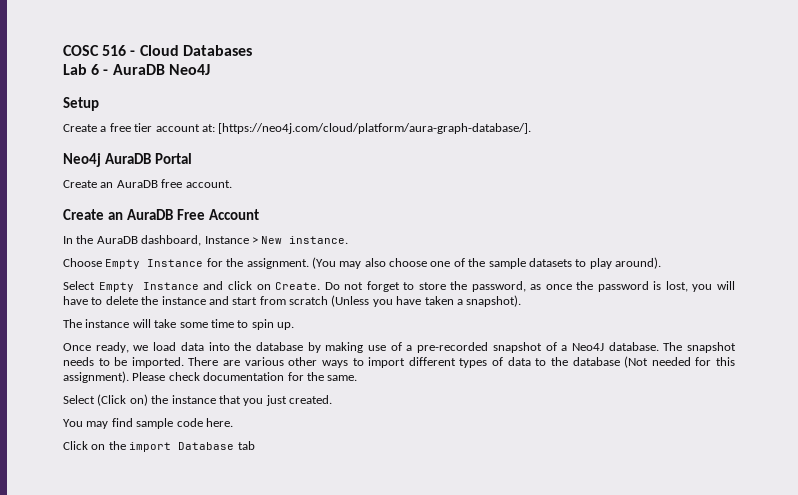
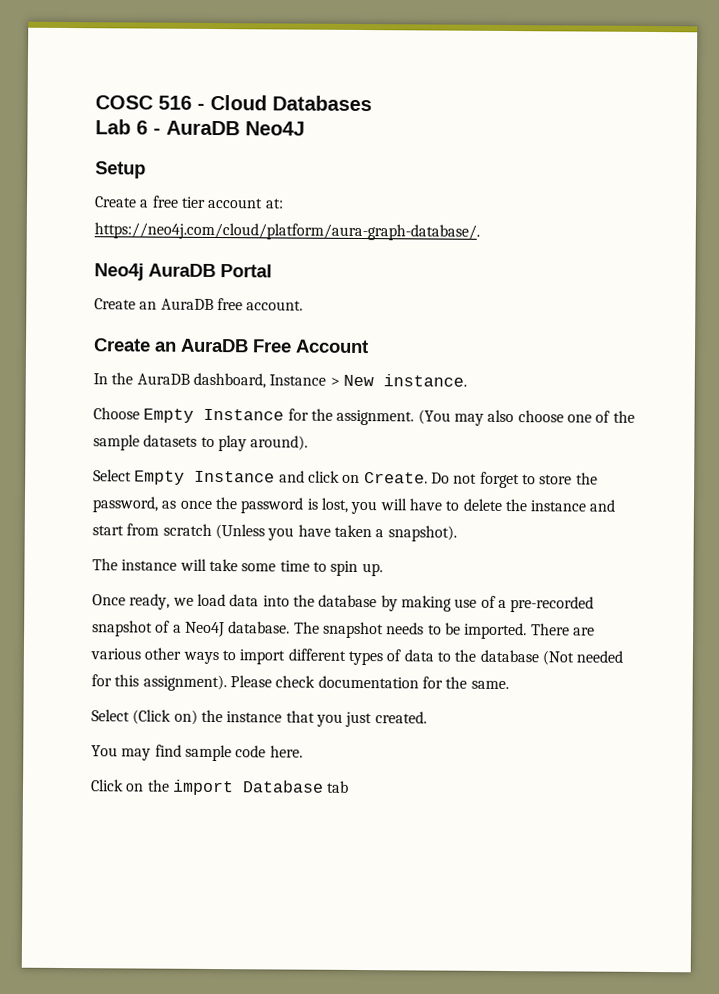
- Create a free tier account at: [https://neo4j.com/cloud/platform/aura-graph-database/].
+ Create a free tier account at: https://neo4j.com/cloud/platform/aura-graph-database/.

